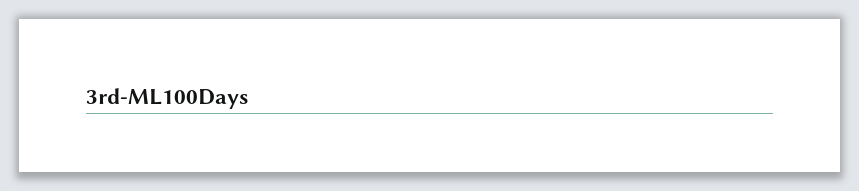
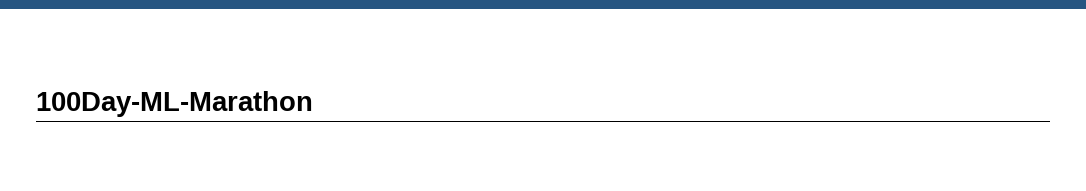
- 3rd-ML100Days
+ 100Day-ML-Marathon

